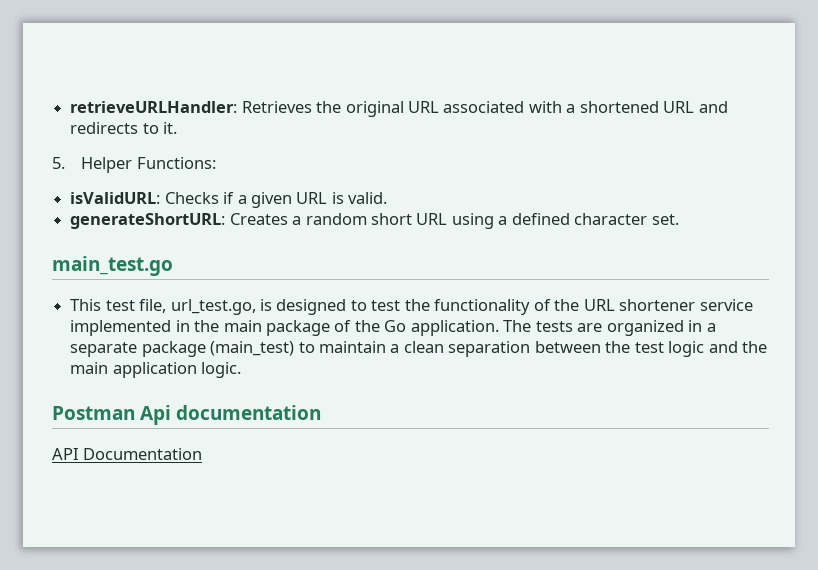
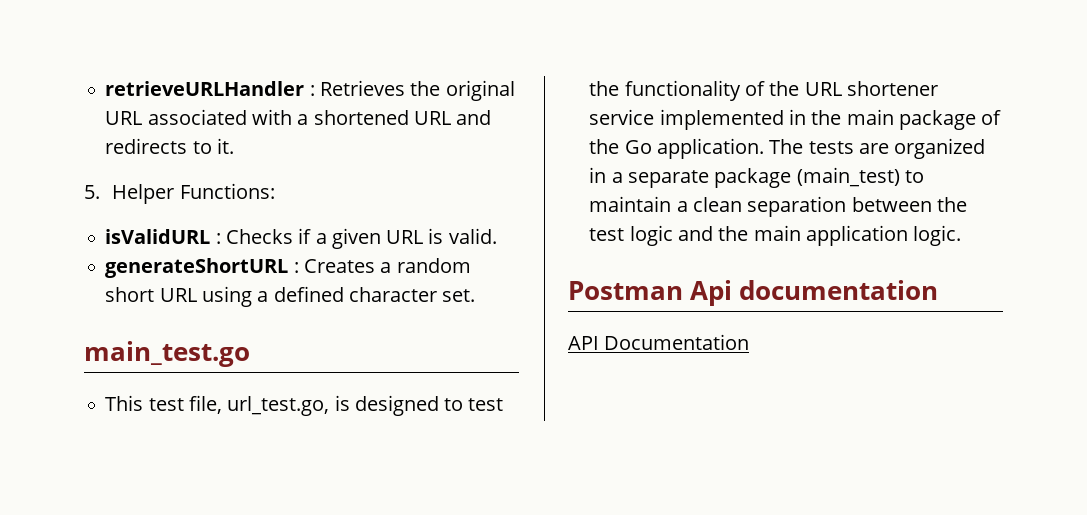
- retrieveURLHandler: Retrieves the original URL associated with a shortened URL and redirects to it.
+ retrieveURLHandler : Retrieves the original URL associated with a shortened URL and redirects to it.
- isValidURL: Checks if a given URL is valid.
+ isValidURL : Checks if a given URL is valid.
- generateShortURL: Creates a random short URL using a defined character set.
+ generateShortURL : Creates a random short URL using a defined character set.

